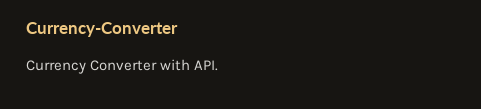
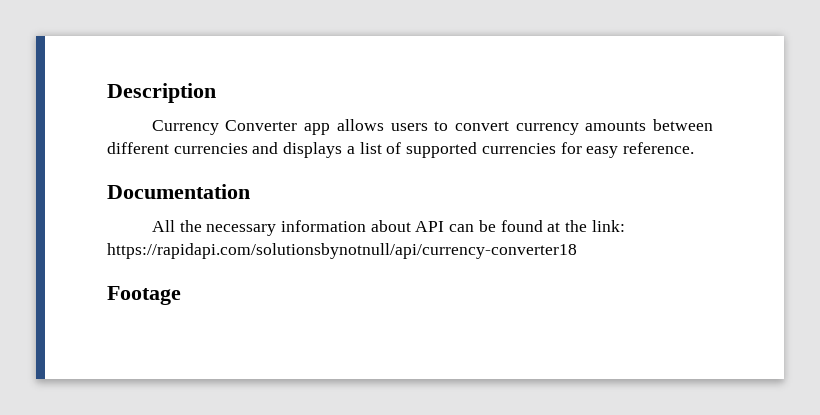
- Currency-Converter
+ Description
- Currency Converter with API.
+ Currency Converter app allows users to convert currency amounts between different currencies and displays a list of supported currencies for easy reference.
+ Documentation
+ All the necessary information about API can be found at the link: https://rapidapi.com/solutionsbynotnull/api/currency-converter18
+ Footage

